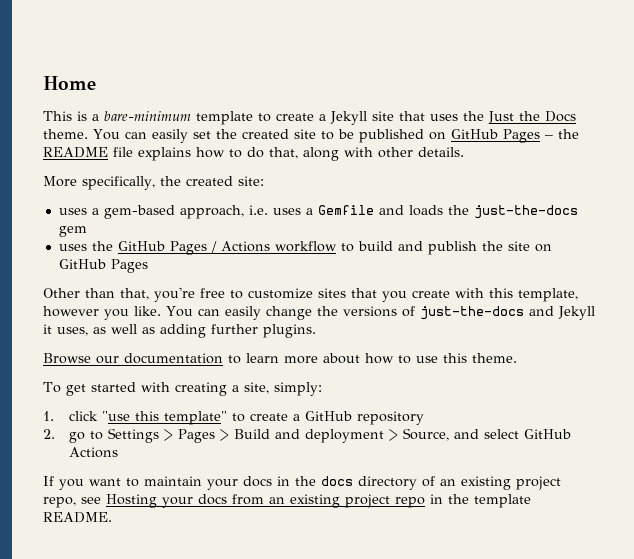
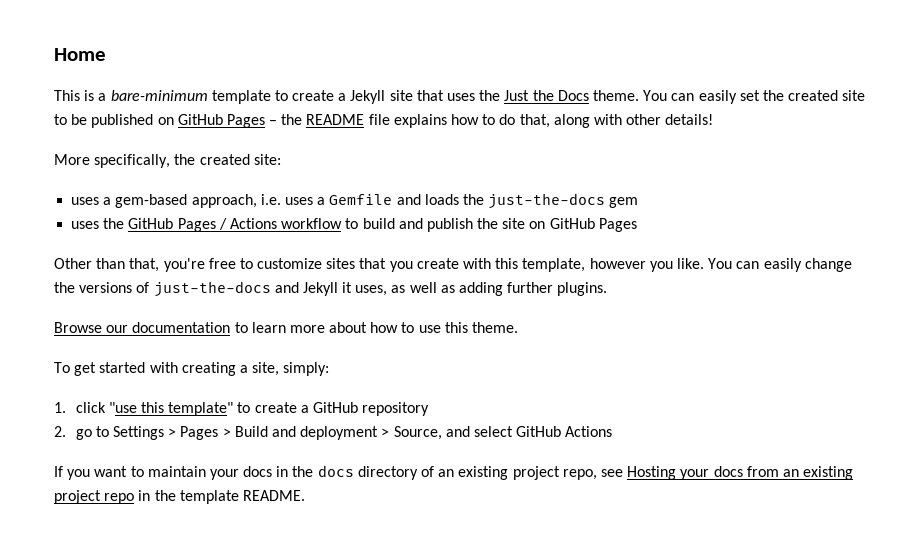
- You can easily set the created site to be published on GitHub Pages – the README file explains how to do that, along with other details.
+ You can easily set the created site to be published on GitHub Pages – the README file explains how to do that, along with other details!

